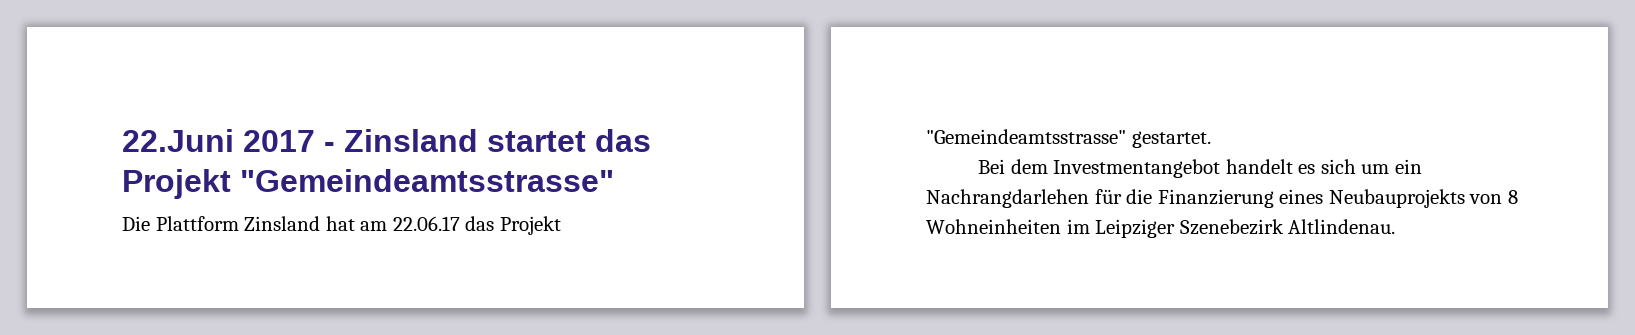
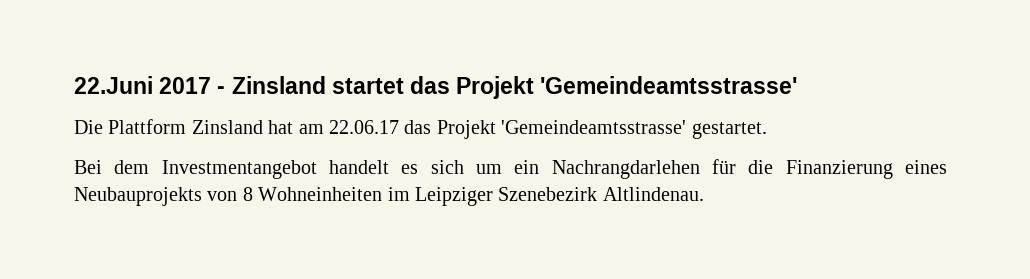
- 22.Juni 2017 - Zinsland startet das Projekt "Gemeindeamtsstrasse"
+ 22.Juni 2017 - Zinsland startet das Projekt 'Gemeindeamtsstrasse'
- Die Plattform Zinsland hat am 22.06.17 das Projekt "Gemeindeamtsstrasse" gestartet.
+ Die Plattform Zinsland hat am 22.06.17 das Projekt 'Gemeindeamtsstrasse' gestartet.

